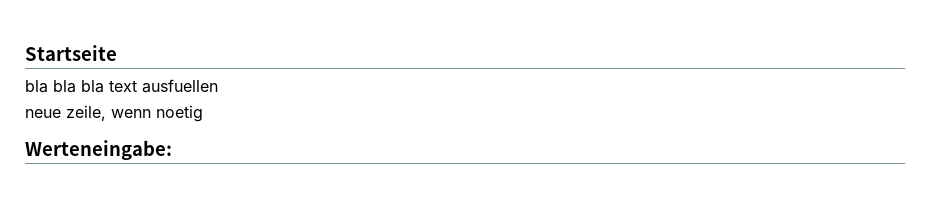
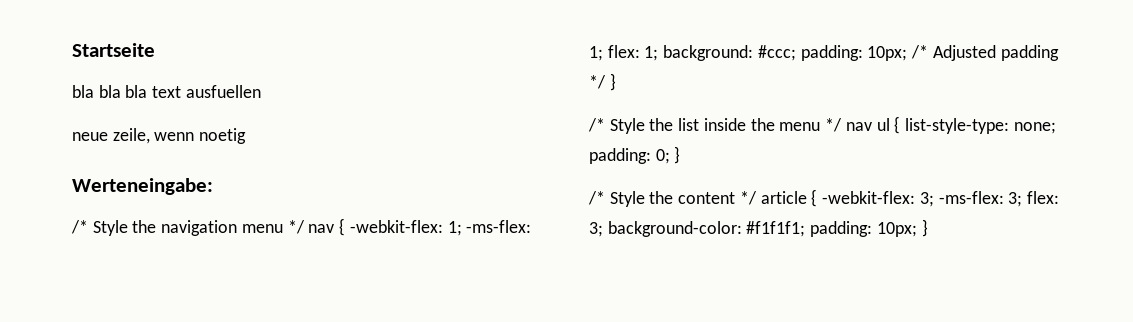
+ /* Style the navigation menu */ nav { -webkit-flex: 1; -ms-flex: 1; flex: 1; background: #ccc; padding: 10px; /* Adjusted padding */ }
+ /* Style the list inside the menu */ nav ul { list-style-type: none; padding: 0; }
+ /* Style the content */ article { -webkit-flex: 3; -ms-flex: 3; flex: 3; background-color: #f1f1f1; padding: 10px; }

